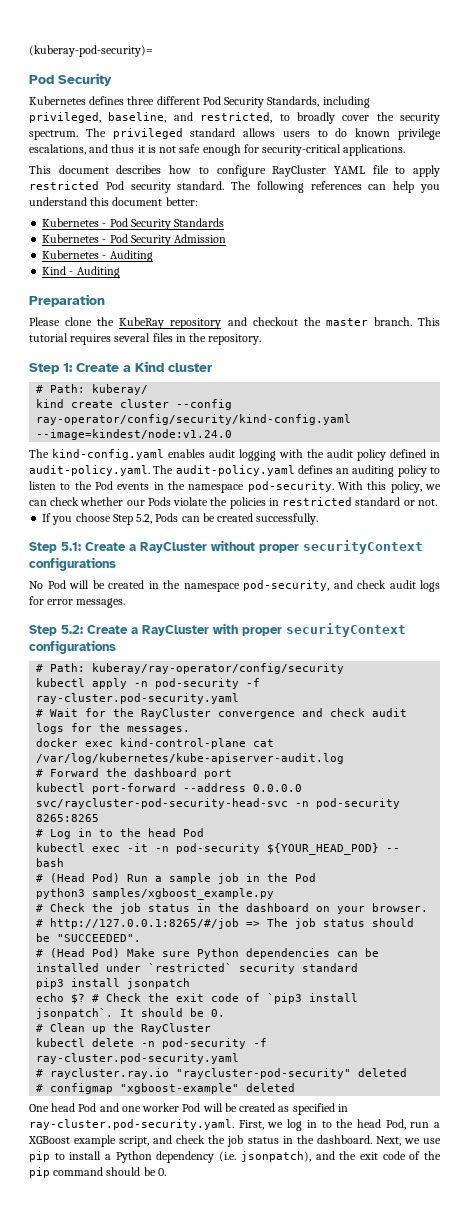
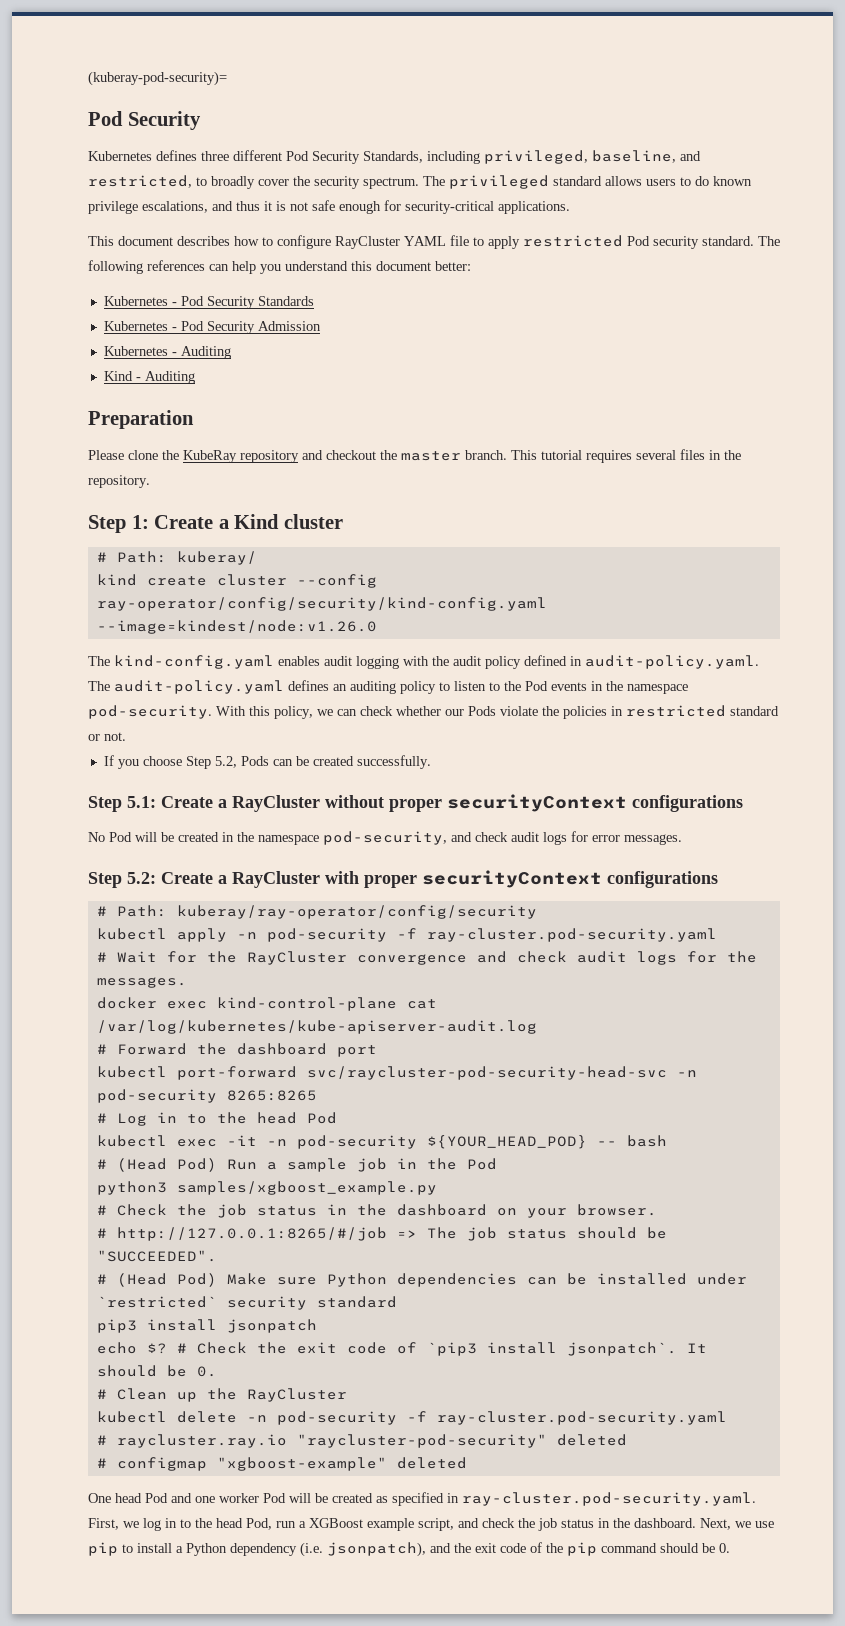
- kind create cluster --config ray-operator/config/security/kind-config.yaml --image=kindest/node:v1.24.0
+ kind create cluster --config ray-operator/config/security/kind-config.yaml --image=kindest/node:v1.26.0
- kubectl port-forward --address 0.0.0.0 svc/raycluster-pod-security-head-svc -n pod-security 8265:8265
+ kubectl port-forward svc/raycluster-pod-security-head-svc -n pod-security 8265:8265

